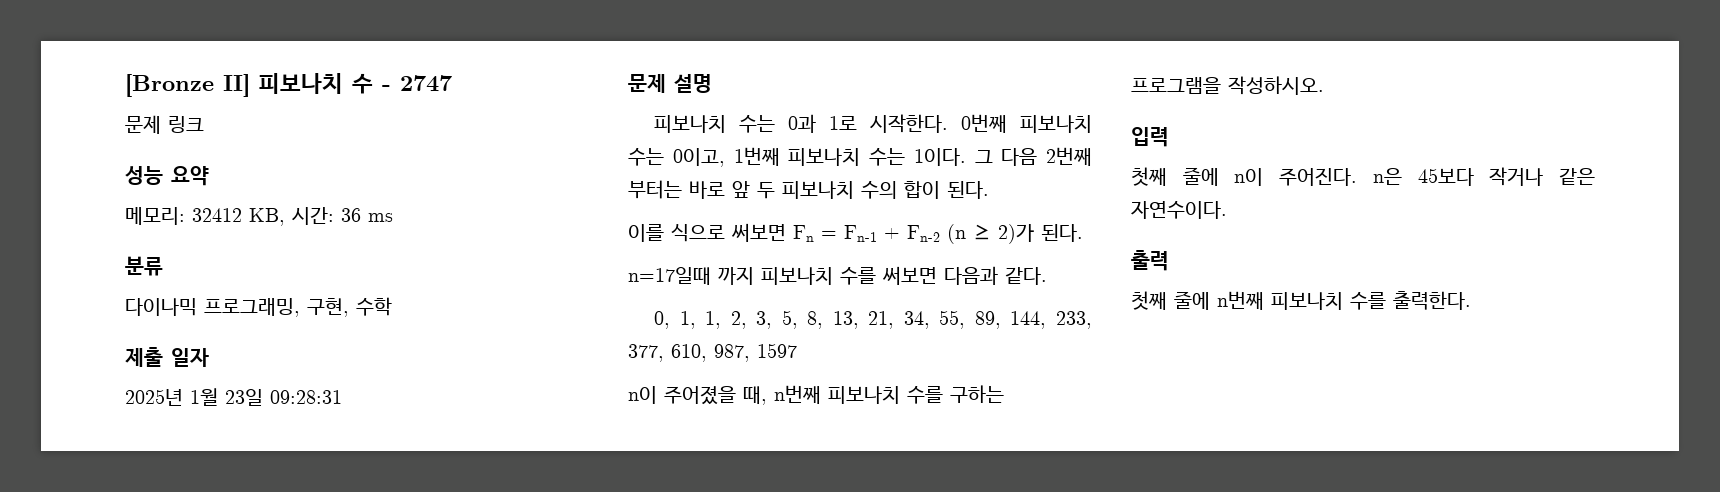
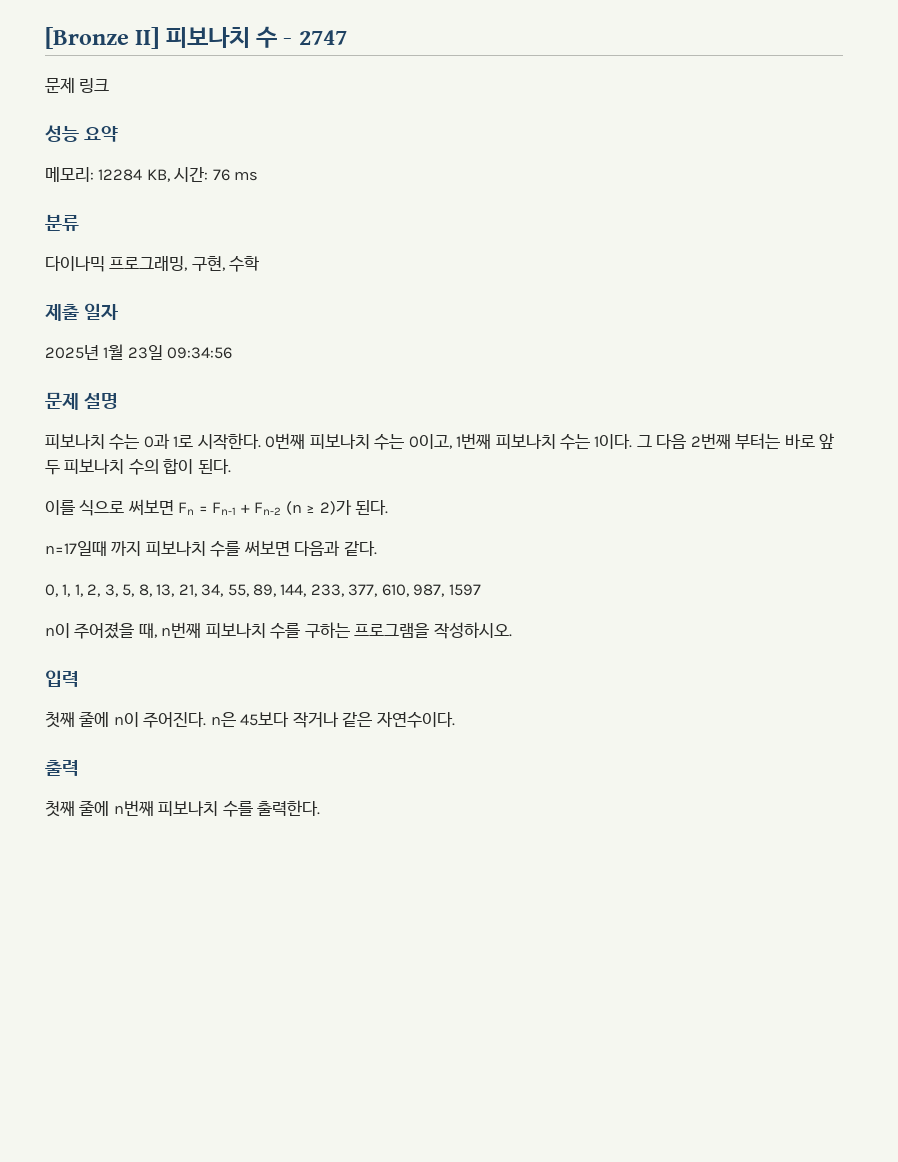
- 메모리: 32412 KB, 시간: 36 ms
+ 메모리: 12284 KB, 시간: 76 ms
- 2025년 1월 23일 09:28:31
+ 2025년 1월 23일 09:34:56

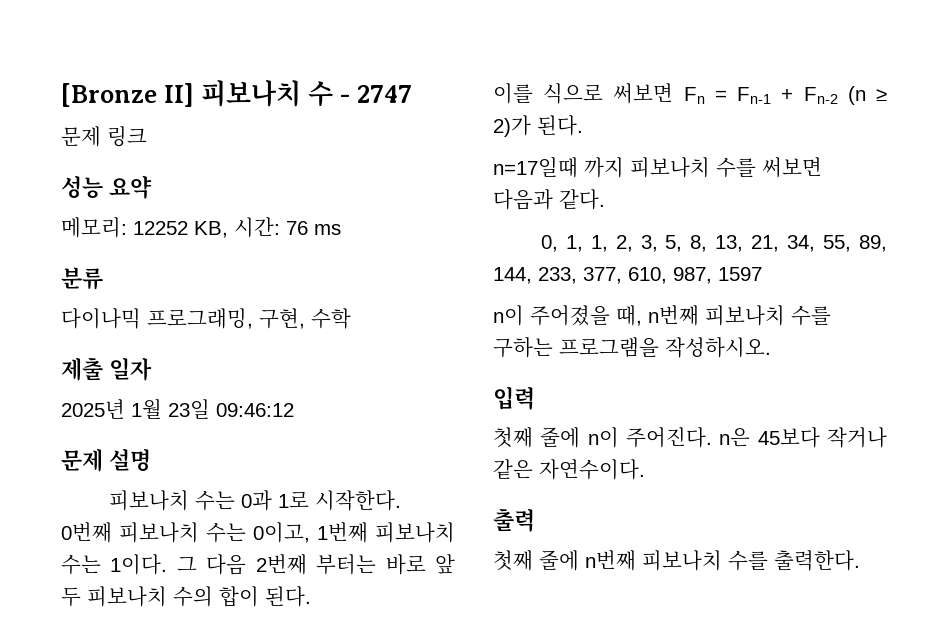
- 메모리: 12284 KB, 시간: 76 ms
+ 메모리: 12252 KB, 시간: 76 ms
- 2025년 1월 23일 09:34:56
+ 2025년 1월 23일 09:46:12

